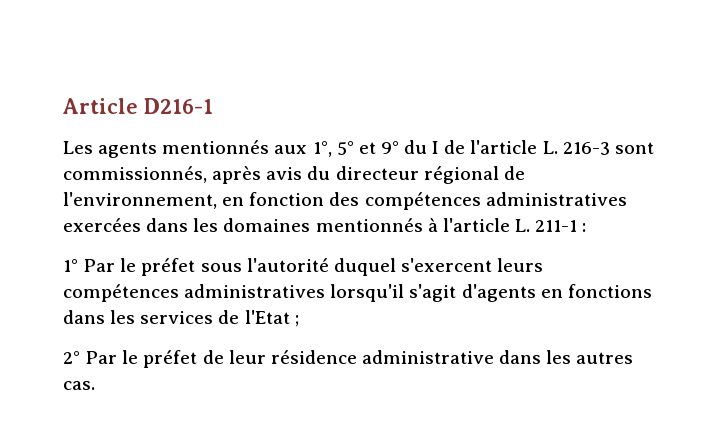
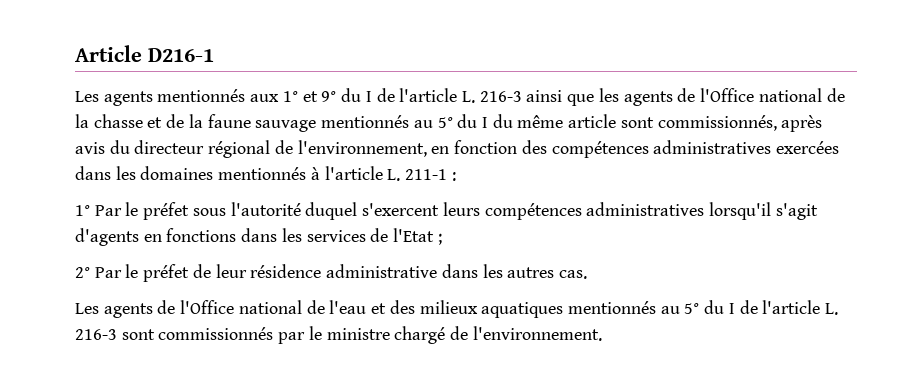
- Les agents mentionnés aux 1°, 5° et 9° du I de l'article L. 216-3 sont commissionnés, après avis du directeur régional de l'environnement, en fonction des compétences administratives exercées dans les domaines mentionnés à l'article L. 211-1 :
+ Les agents mentionnés aux 1° et 9° du I de l'article L. 216-3 ainsi que les agents de l'Office national de la chasse et de la faune sauvage mentionnés au 5° du I du même article sont commissionnés, après avis du directeur régional de l'environnement, en fonction des compétences administratives exercées dans les domaines mentionnés à l'article L. 211-1 :
+ Les agents de l'Office national de l'eau et des milieux aquatiques mentionnés au 5° du I de l'article L. 216-3 sont commissionnés par le ministre chargé de l'environnement.

